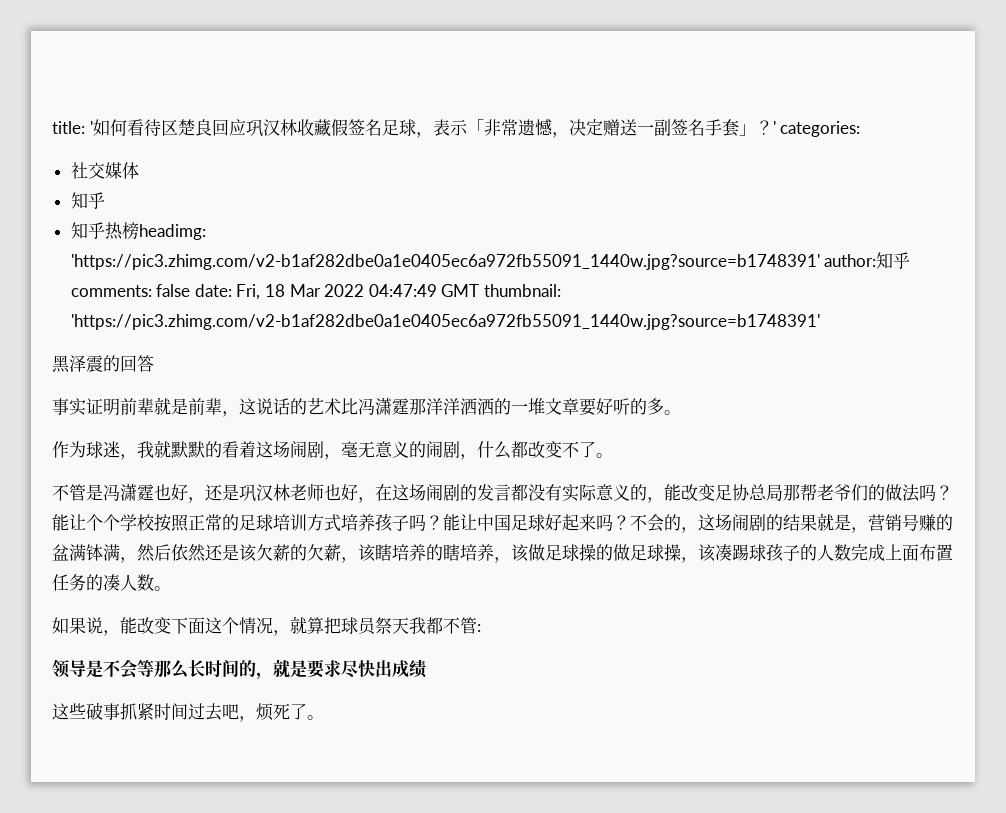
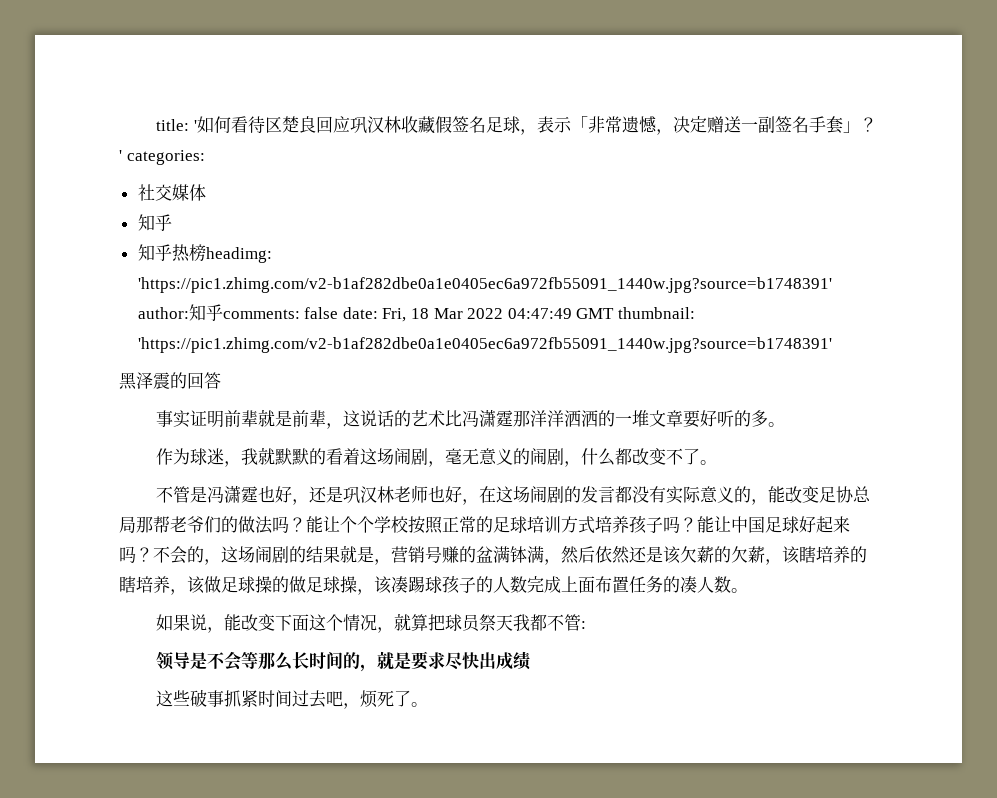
- 知乎热榜headimg: 'https://pic3.zhimg.com/v2-b1af282dbe0a1e0405ec6a972fb55091_1440w.jpg?source=b1748391' author:知乎comments: false date: Fri, 18 Mar 2022 04:47:49 GMT thumbnail: 'https://pic3.zhimg.com/v2-b1af282dbe0a1e0405ec6a972fb55091_1440w.jpg?source=b1748391'
+ 知乎热榜headimg: 'https://pic1.zhimg.com/v2-b1af282dbe0a1e0405ec6a972fb55091_1440w.jpg?source=b1748391' author:知乎comments: false date: Fri, 18 Mar 2022 04:47:49 GMT thumbnail: 'https://pic1.zhimg.com/v2-b1af282dbe0a1e0405ec6a972fb55091_1440w.jpg?source=b1748391'

